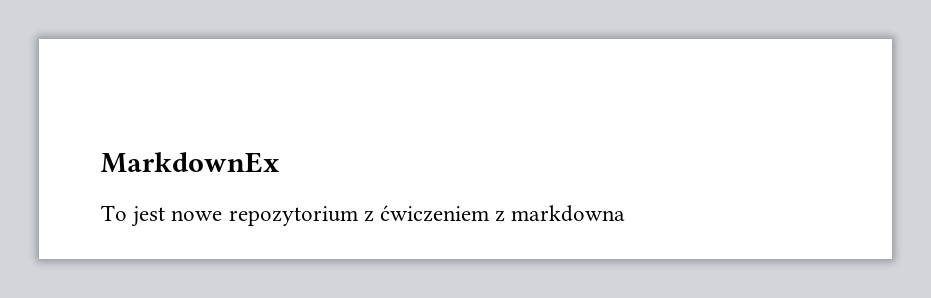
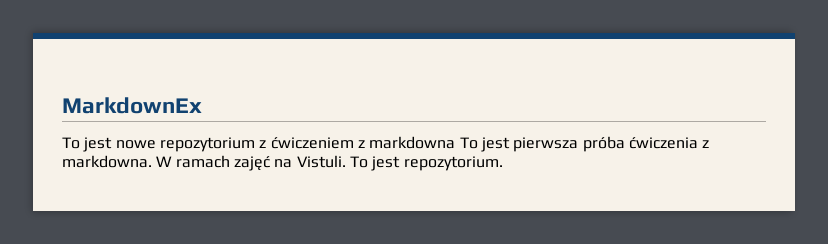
- To jest nowe repozytorium z ćwiczeniem z markdowna
+ To jest nowe repozytorium z ćwiczeniem z markdowna To jest pierwsza próba ćwiczenia z markdowna. W ramach zajęć na Vistuli. To jest repozytorium.

